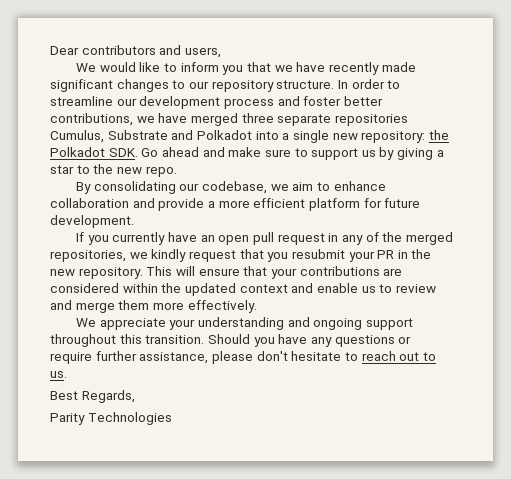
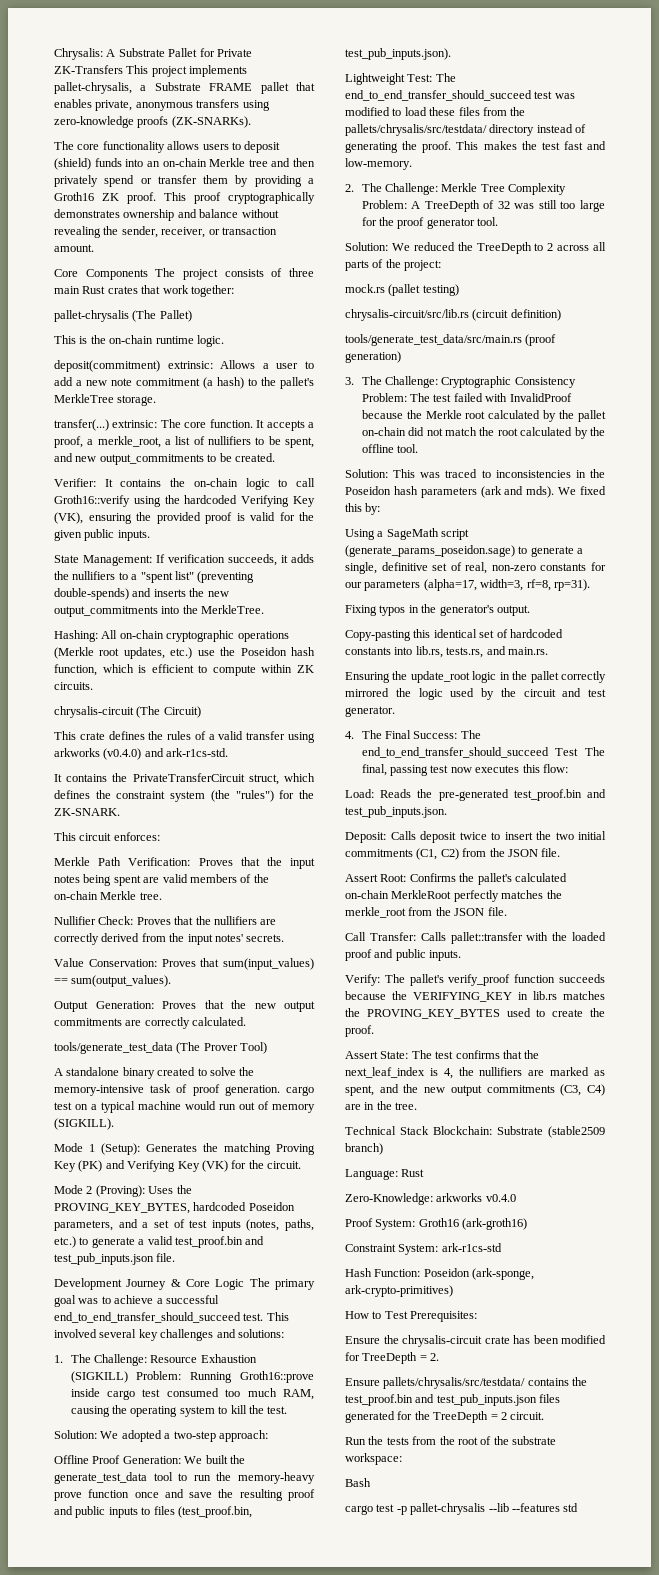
- Dear contributors and users,
- We would like to inform you that we have recently made significant changes to our repository structure. In order to streamline our development process and foster better contributions, we have merged three separate repositories Cumulus, Substrate and Polkadot into a single new repository: the Polkadot SDK. Go ahead and make sure to support us by giving a star to the new repo.
- By consolidating our codebase, we aim to enhance collaboration and provide a more efficient platform for future development.
- If you currently have an open pull request in any of the merged repositories, we kindly request that you resubmit your PR in the new repository. This will ensure that your contributions are considered within the updated context and enable us to review and merge them more effectively.
- We appreciate your understanding and ongoing support throughout this transition. Should you have any questions or require further assistance, please don't hesitate to reach out to us.
- Best Regards,
- Parity Technologies
+ Chrysalis: A Substrate Pallet for Private ZK-Transfers This project implements pallet-chrysalis, a Substrate FRAME pallet that enables private, anonymous transfers using zero-knowledge proofs (ZK-SNARKs).
+ The core functionality allows users to deposit (shield) funds into an on-chain Merkle tree and then privately spend or transfer them by providing a Groth16 ZK proof. This proof cryptographically demonstrates ownership and balance without revealing the sender, receiver, or transaction amount.
+ Core Components The project consists of three main Rust crates that work together:
+ pallet-chrysalis (The Pallet)
+ This is the on-chain runtime logic.
+ deposit(commitment) extrinsic: Allows a user to add a new note commitment (a hash) to the pallet's MerkleTree storage.
+ transfer(...) extrinsic: The core function. It accepts a proof, a merkle_root, a list of nullifiers to be spent, and new output_commitments to be created.
+ Verifier: It contains the on-chain logic to call Groth16::verify using the hardcoded Verifying Key (VK), ensuring the provided proof is valid for the given public inputs.
+ State Management: If verification succeeds, it adds the nullifiers to a "spent list" (preventing double-spends) and inserts the new output_commitments into the MerkleTree.
+ Hashing: All on-chain cryptographic operations (Merkle root updates, etc.) use the Poseidon hash function, which is efficient to compute within ZK circuits.
+ chrysalis-circuit (The Circuit)
+ This crate defines the rules of a valid transfer using arkworks (v0.4.0) and ark-r1cs-std.
+ It contains the PrivateTransferCircuit struct, which defines the constraint system (the "rules") for the ZK-SNARK.
+ This circuit enforces:
+ Merkle Path Verification: Proves that the input notes being spent are valid members of the on-chain Merkle tree.
+ Nullifier Check: Proves that the nullifiers are correctly derived from the input notes' secrets.
+ Value Conservation: Proves that sum(input_values) == sum(output_values).
+ Output Generation: Proves that the new output commitments are correctly calculated.
+ tools/generate_test_data (The Prover Tool)
+ A standalone binary created to solve the memory-intensive task of proof generation. cargo test on a typical machine would run out of memory (SIGKILL).
+ Mode 1 (Setup): Generates the matching Proving Key (PK) and Verifying Key (VK) for the circuit.
+ Mode 2 (Proving): Uses the PROVING_KEY_BYTES, hardcoded Poseidon parameters, and a set of test inputs (notes, paths, etc.) to generate a valid test_proof.bin and test_pub_inputs.json file.
+ Development Journey & Core Logic The primary goal was to achieve a successful end_to_end_transfer_should_succeed test. This involved several key challenges and solutions:
+ 1. The Challenge: Resource Exhaustion (SIGKILL) Problem: Running Groth16::prove inside cargo test consumed too much RAM, causing the operating system to kill the test.
+ Solution: We adopted a two-step approach:
+ Offline Proof Generation: We built the generate_test_data tool to run the memory-heavy prove function once and save the resulting proof and public inputs to files (test_proof.bin, test_pub_inputs.json).
+ Lightweight Test: The end_to_end_transfer_should_succeed test was modified to load these files from the pallets/chrysalis/src/testdata/ directory instead of generating the proof. This makes the test fast and low-memory.
+ 2. The Challenge: Merkle Tree Complexity Problem: A TreeDepth of 32 was still too large for the proof generator tool.
+ Solution: We reduced the TreeDepth to 2 across all parts of the project:
+ mock.rs (pallet testing)
+ chrysalis-circuit/src/lib.rs (circuit definition)
+ tools/generate_test_data/src/main.rs (proof generation)
+ 3. The Challenge: Cryptographic Consistency Problem: The test failed with InvalidProof because the Merkle root calculated by the pallet on-chain did not match the root calculated by the offline tool.
+ Solution: This was traced to inconsistencies in the Poseidon hash parameters (ark and mds). We fixed this by:
+ Using a SageMath script (generate_params_poseidon.sage) to generate a single, definitive set of real, non-zero constants for our parameters (alpha=17, width=3, rf=8, rp=31).
+ Fixing typos in the generator's output.
+ Copy-pasting this identical set of hardcoded constants into lib.rs, tests.rs, and main.rs.
+ Ensuring the update_root logic in the pallet correctly mirrored the logic used by the circuit and test generator.
+ 4. The Final Success: The end_to_end_transfer_should_succeed Test The final, passing test now executes this flow:
+ Load: Reads the pre-generated test_proof.bin and test_pub_inputs.json.
+ Deposit: Calls deposit twice to insert the two initial commitments (C1, C2) from the JSON file.
+ Assert Root: Confirms the pallet's calculated on-chain MerkleRoot perfectly matches the merkle_root from the JSON file.
+ Call Transfer: Calls pallet::transfer with the loaded proof and public inputs.
+ Verify: The pallet's verify_proof function succeeds because the VERIFYING_KEY in lib.rs matches the PROVING_KEY_BYTES used to create the proof.
+ Assert State: The test confirms that the next_leaf_index is 4, the nullifiers are marked as spent, and the new output commitments (C3, C4) are in the tree.
+ Technical Stack Blockchain: Substrate (stable2509 branch)
+ Language: Rust
+ Zero-Knowledge: arkworks v0.4.0
+ Proof System: Groth16 (ark-groth16)
+ Constraint System: ark-r1cs-std
+ Hash Function: Poseidon (ark-sponge, ark-crypto-primitives)
+ How to Test Prerequisites:
+ Ensure the chrysalis-circuit crate has been modified for TreeDepth = 2.
+ Ensure pallets/chrysalis/src/testdata/ contains the test_proof.bin and test_pub_inputs.json files generated for the TreeDepth = 2 circuit.
+ Run the tests from the root of the substrate workspace:
+ Bash
+ cargo test -p pallet-chrysalis --lib --features std

